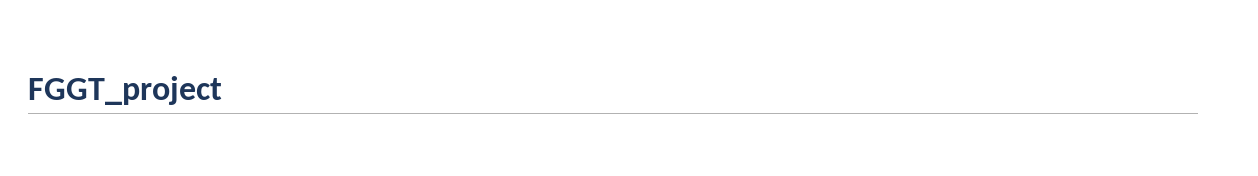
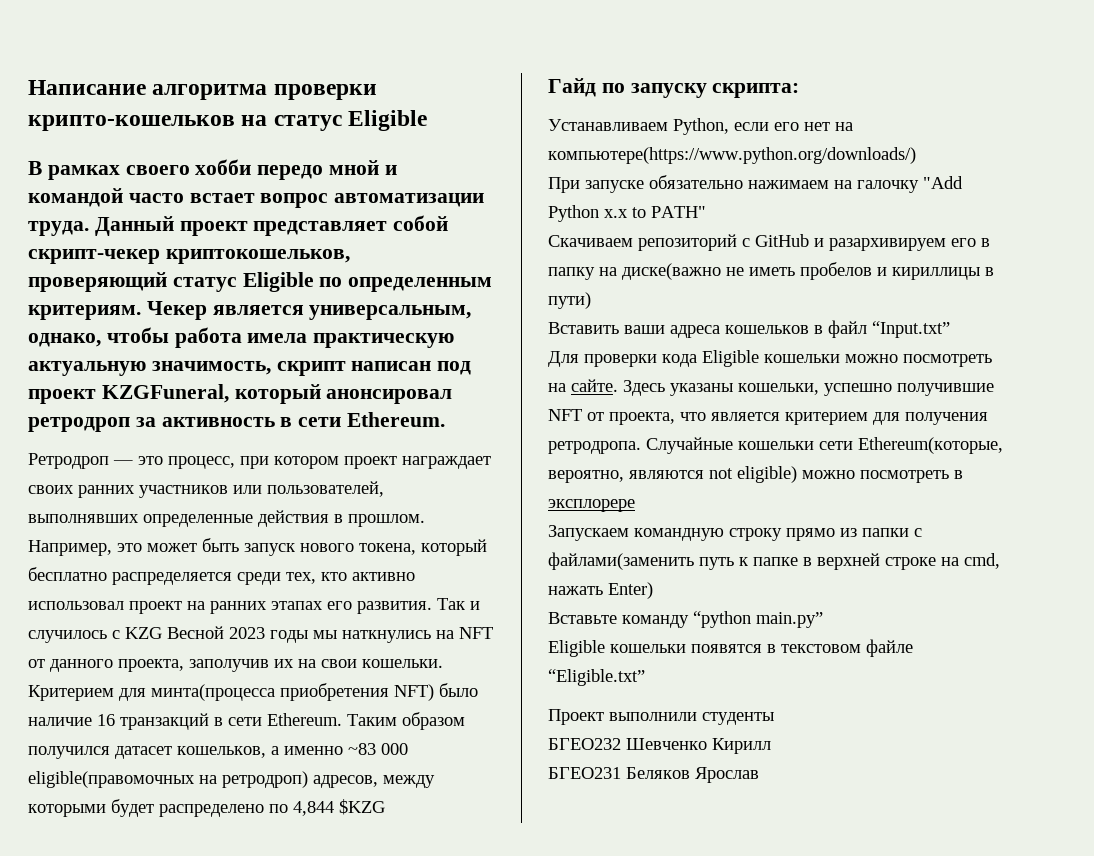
- FGGT_project
+ Написание алгоритма проверки крипто-кошельков на статус Eligible
+ В рамках своего хобби передо мной и командой часто встает вопрос автоматизации труда. Данный проект представляет собой скрипт-чекер криптокошельков, проверяющий статус Eligible по определенным критериям. Чекер является универсальным, однако, чтобы работа имела практическую актуальную значимость, скрипт написан под проект KZGFuneral, который анонсировал ретродроп за активность в сети Ethereum.
+ Ретродроп — это процесс, при котором проект награждает своих ранних участников или пользователей, выполнявших определенные действия в прошлом. Например, это может быть запуск нового токена, который бесплатно распределяется среди тех, кто активно использовал проект на ранних этапах его развития. Так и случилось с KZG Весной 2023 годы мы наткнулись на NFT от данного проекта, заполучив их на свои кошельки. Критерием для минта(процесса приобретения NFT) было наличие 16 транзакций в сети Ethereum. Таким образом получился датасет кошельков, а именно ~83 000 eligible(правомочных на ретродроп) адресов, между которыми будет распределено по 4,844 $KZG
+ Гайд по запуску скрипта:
+ Устанавливаем Python, если его нет на компьютере(https://www.python.org/downloads/)
+ При запуске обязательно нажимаем на галочку "Add Python x.x to PATH"
+ Скачиваем репозиторий с GitHub и разархивируем его в папку на диске(важно не иметь пробелов и кириллицы в пути)
+ Вставить ваши адреса кошельков в файл “Input.txt”
+ Для проверки кода Eligible кошельки можно посмотреть на сайте. Здесь указаны кошельки, успешно получившие NFT от проекта, что является критерием для получения ретродропа. Случайные кошельки сети Ethereum(которые, вероятно, являются not eligible) можно посмотреть в эксплорере
+ Запускаем командную строку прямо из папки с файлами(заменить путь к папке в верхней строке на cmd, нажать Enter)
+ Вставьте команду “python main.py”
+ Eligible кошельки появятся в текстовом файле “Eligible.txt”
+ Проект выполнили студенты
+ БГЕО232 Шевченко Кирилл
+ БГЕО231 Беляков Ярослав

